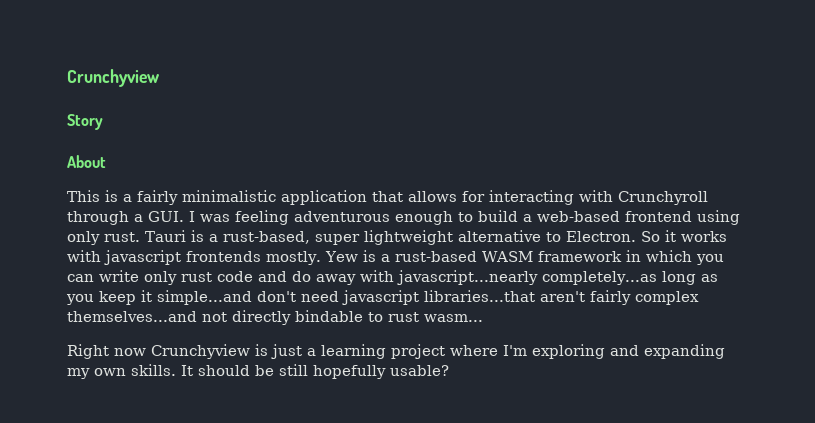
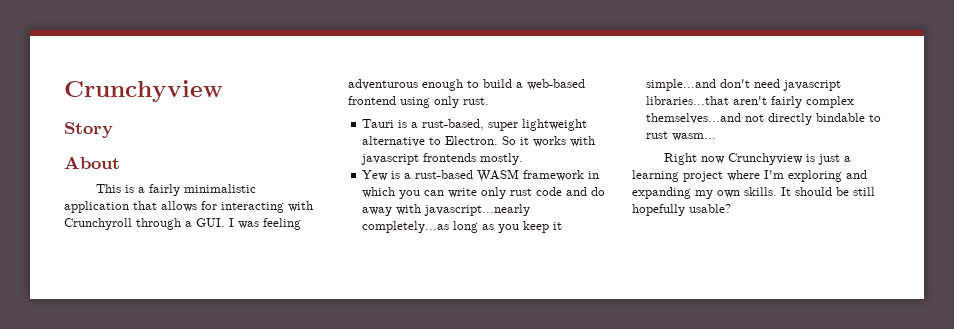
- This is a fairly minimalistic application that allows for interacting with Crunchyroll through a GUI. I was feeling adventurous enough to build a web-based frontend using only rust. Tauri is a rust-based, super lightweight alternative to Electron.
+ This is a fairly minimalistic application that allows for interacting with Crunchyroll through a GUI. I was feeling adventurous enough to build a web-based frontend using only rust.
+ Tauri is a rust-based, super lightweight alternative to Electron.
- So it works with javascript frontends mostly. Yew is a rust-based WASM framework in which you can write only rust code and do away with javascript...nearly completely...as long as you keep it simple...and don't need javascript libraries...that aren't fairly complex themselves...and not directly bindable to rust wasm...
+ So it works with javascript frontends mostly.
+ Yew is a rust-based WASM framework in which you can write only rust code and do away with javascript...nearly completely...as long as you keep it simple...and don't need javascript libraries...that aren't fairly complex themselves...and not directly bindable to rust wasm...

